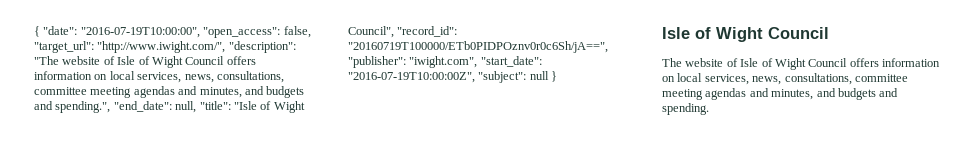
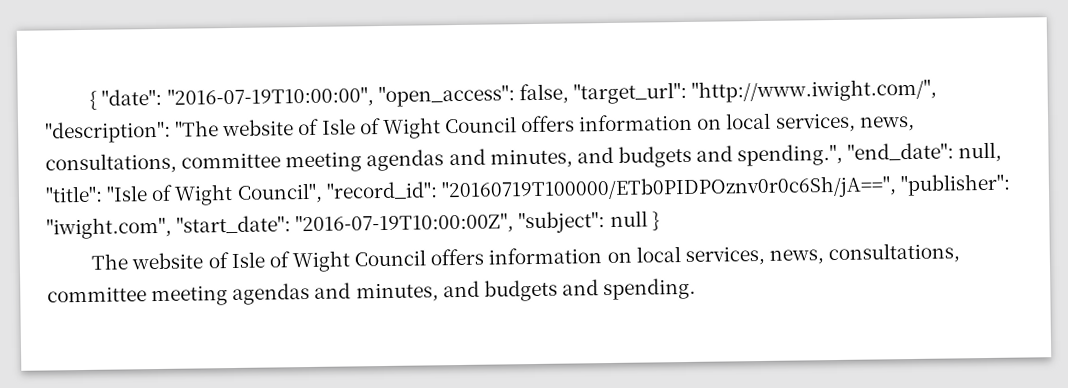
  { "date": "2016-07-19T10:00:00", "open_access": false, "target_url": "http://www.iwight.com/", "description": "The website of Isle of Wight Council offers information on local services, news, consultations, committee meeting agendas and minutes, and budgets and spending.", "end_date": null, "title": "Isle of Wight Council", "record_id": "20160719T100000/ETb0PIDPOznv0r0c6Sh/jA==", "publisher": "iwight.com", "start_date": "2016-07-19T10:00:00Z", "subject": null }
- Isle of Wight Council

